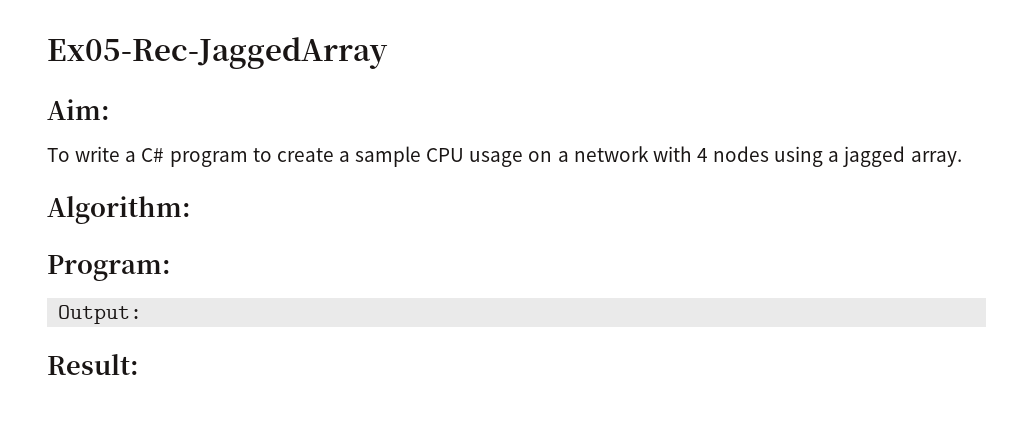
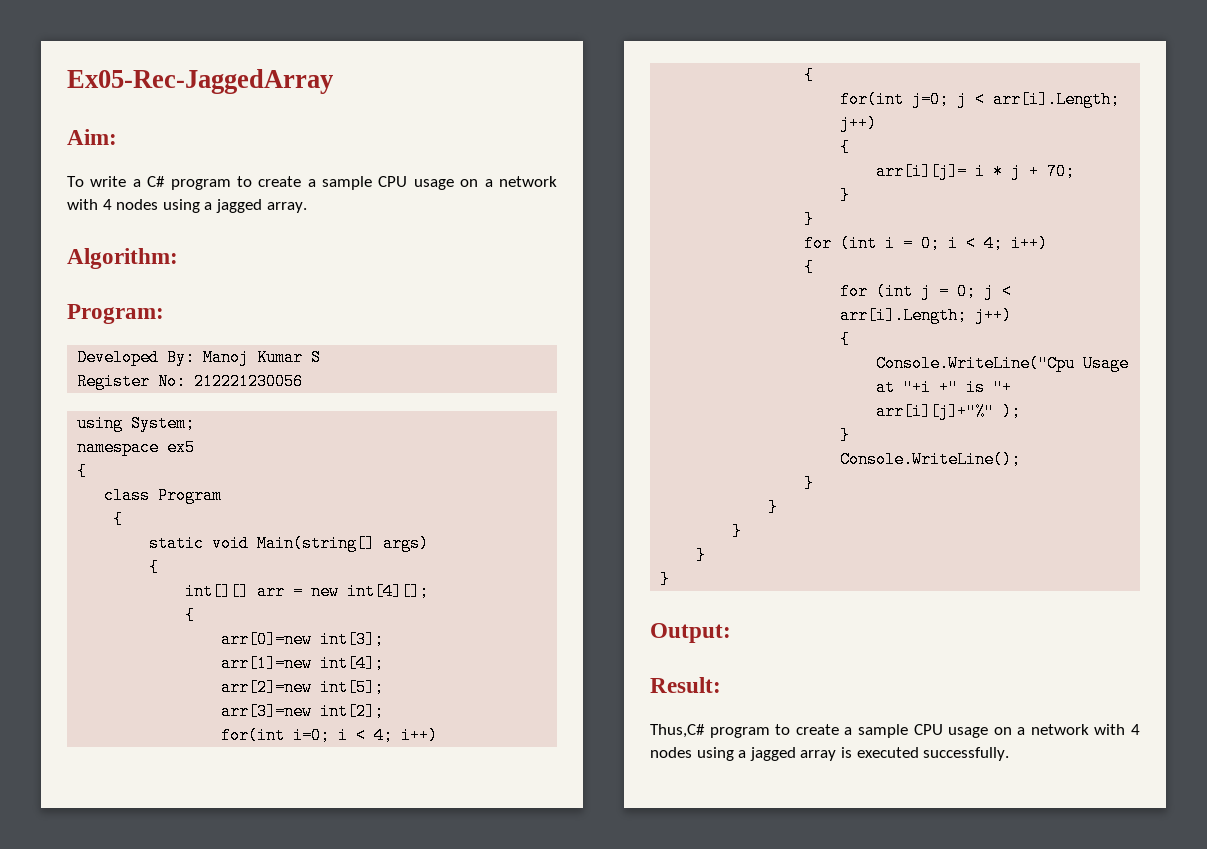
+ Developed By: Manoj Kumar S
+ Register No: 212221230056
+ using System;
+ namespace ex5
+ {
+ class Program
+ {
+ static void Main(string[] args)
+ {
+ int[][] arr = new int[4][];
+ {
+ arr[0]=new int[3];
+ arr[1]=new int[4];
+ arr[2]=new int[5];
+ arr[3]=new int[2];
+ for(int i=0; i < 4; i++)
+ {
+ for(int j=0; j < arr[i].Length; j++)
+ {
+ arr[i][j]= i * j + 70;
+ }
+ }
+ for (int i = 0; i < 4; i++)
+ {
+ for (int j = 0; j < arr[i].Length; j++)
+ {
+ Console.WriteLine("Cpu Usage at "+i +" is "+ arr[i][j]+"%" );
+ }
+ Console.WriteLine();
+ }
+ }
+ }
+ }
+ }
  Output:
  Result:
+ Thus,C# program to create a sample CPU usage on a network with 4 nodes using a jagged array is executed successfully.

